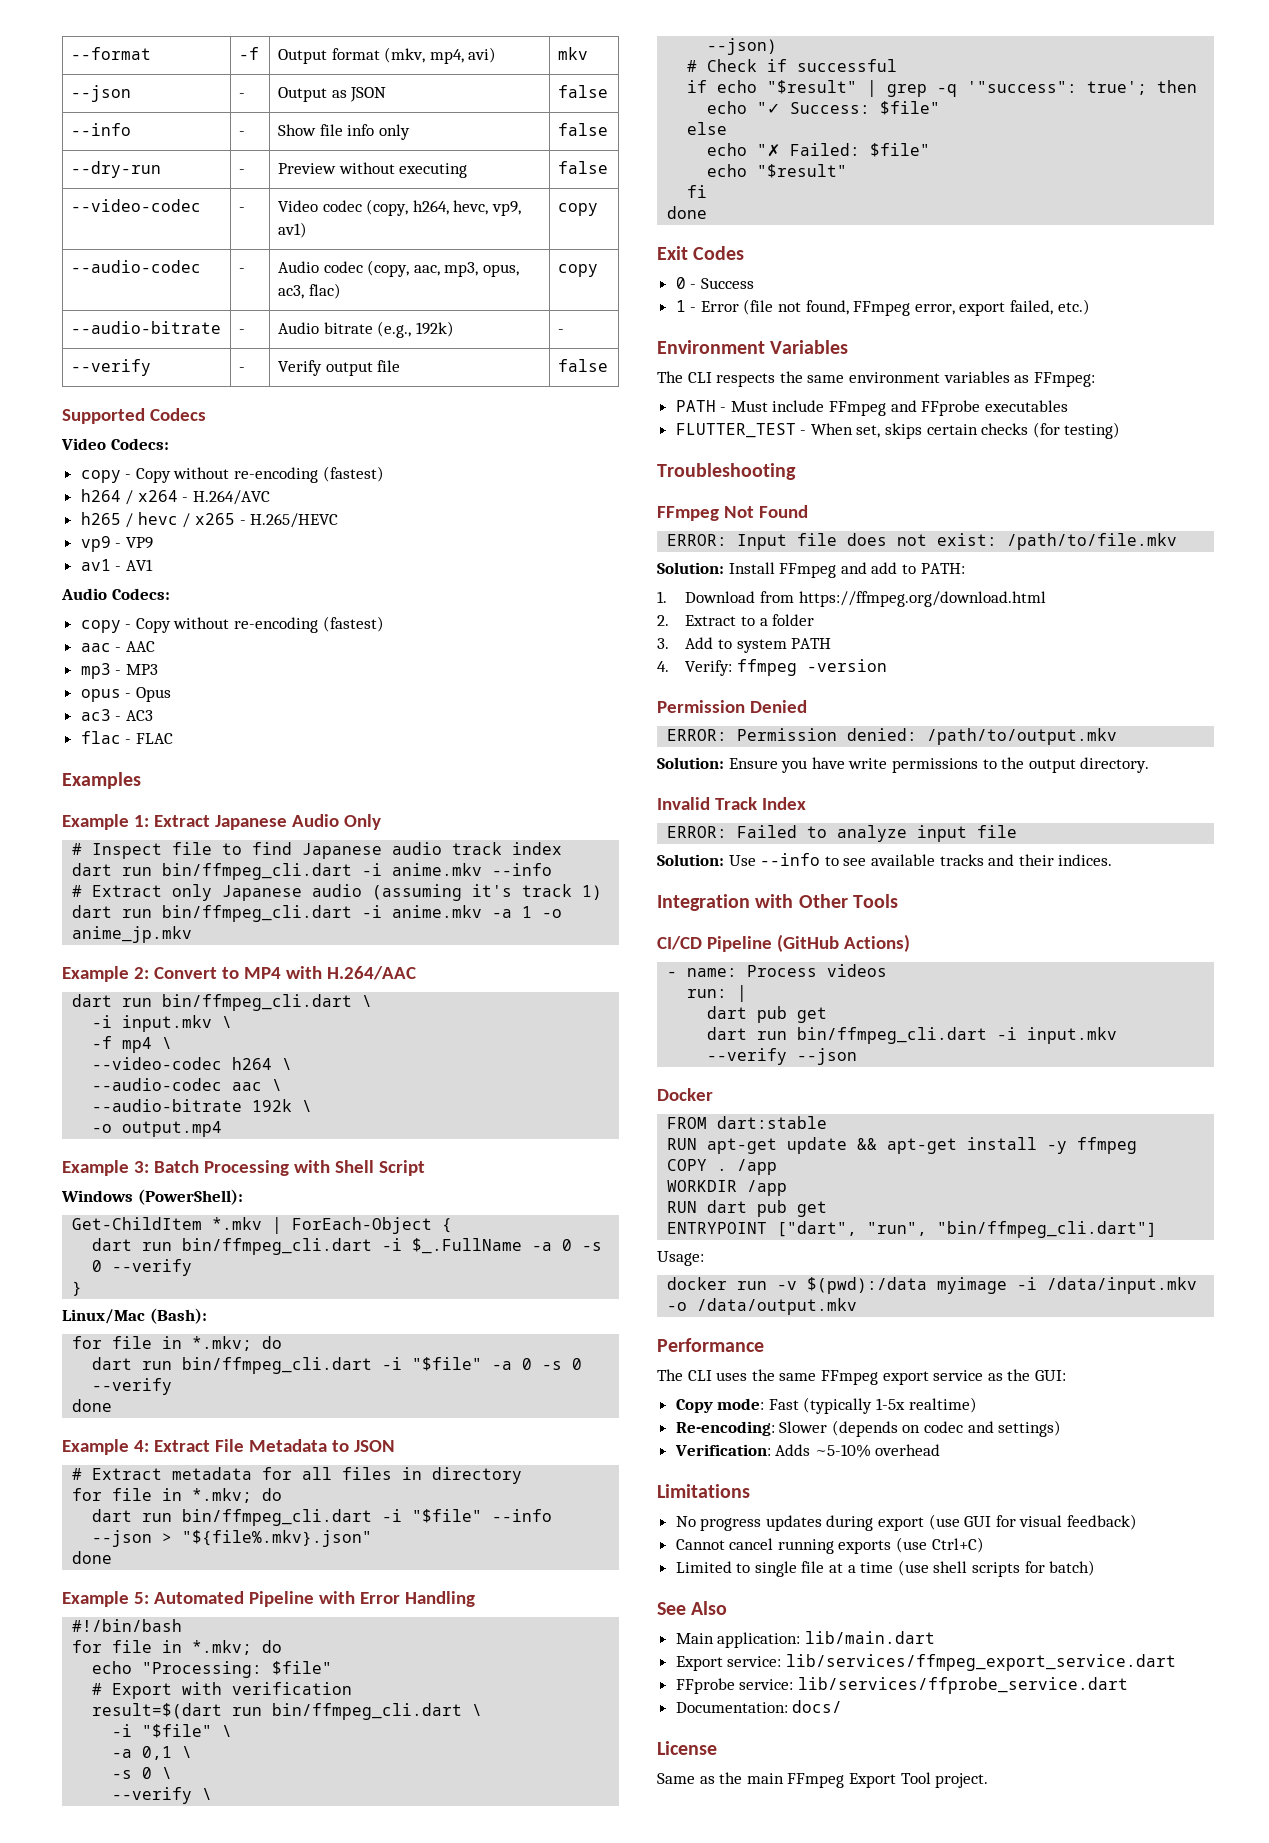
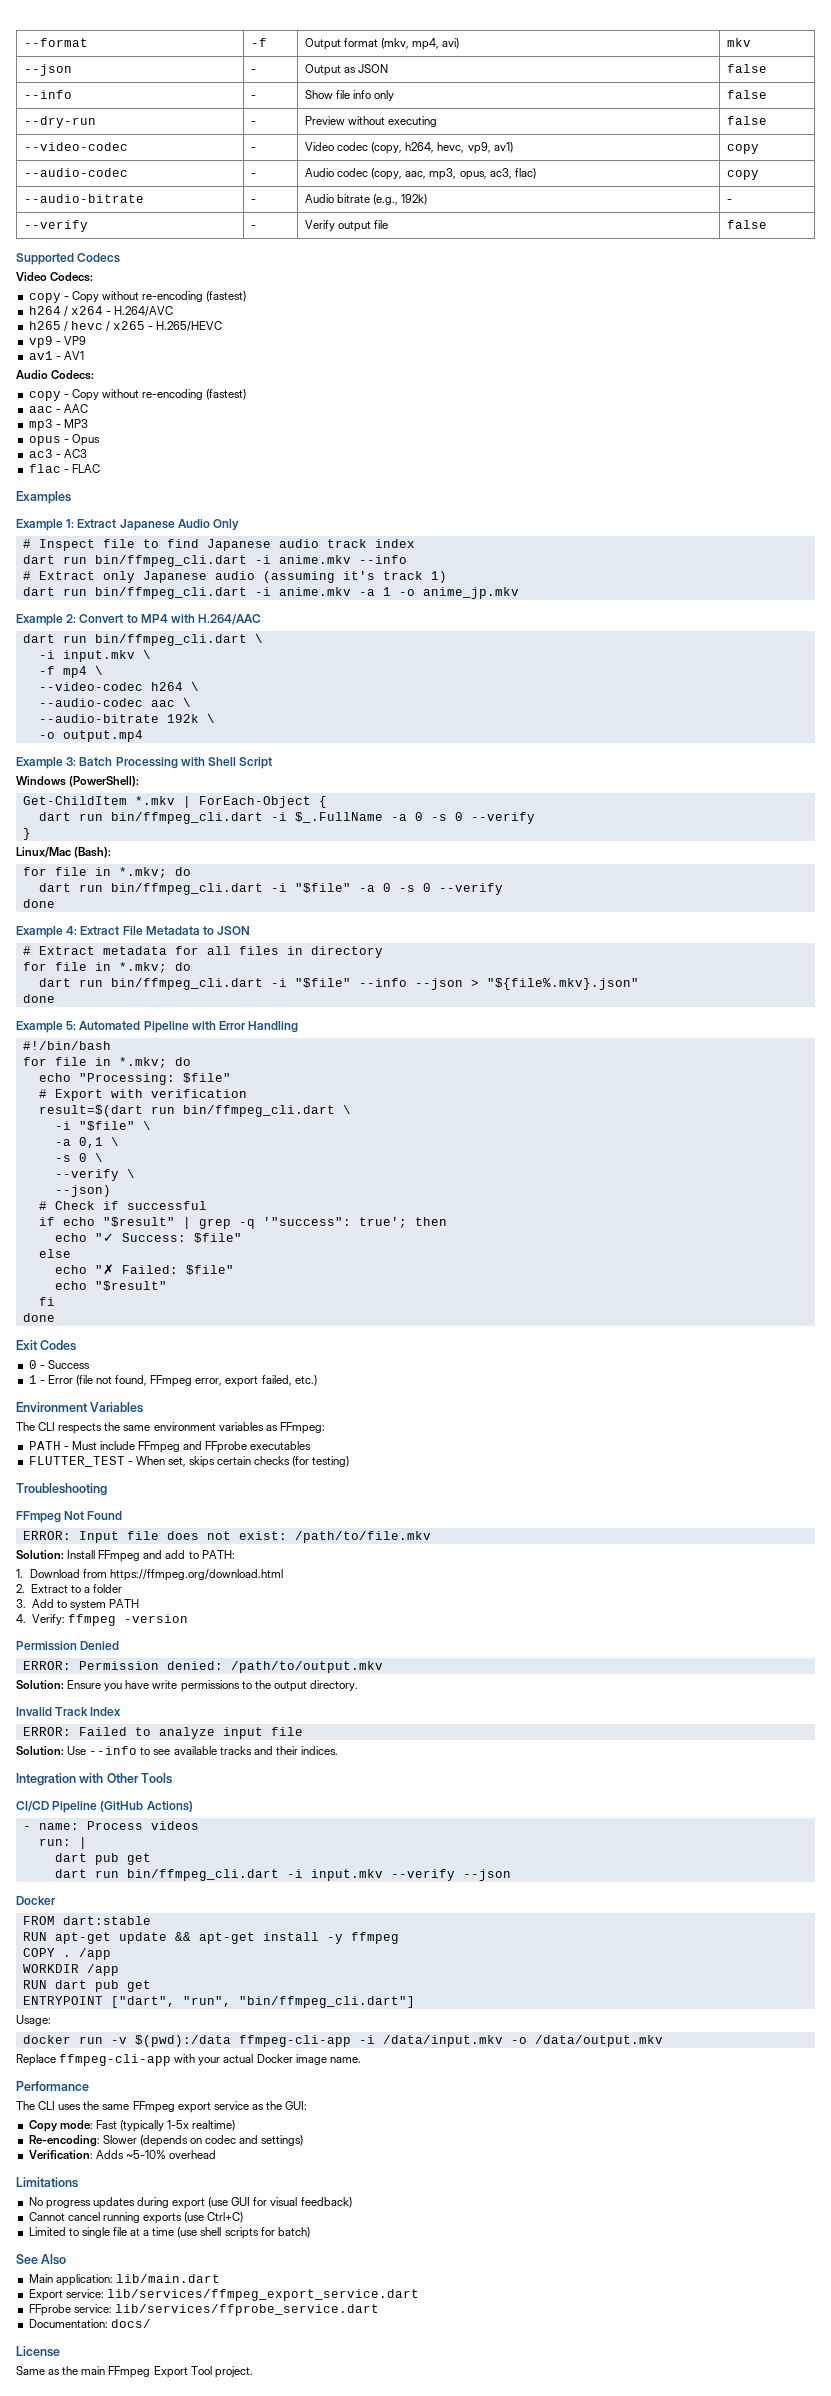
- docker run -v $(pwd):/data myimage -i /data/input.mkv -o /data/output.mkv
+ docker run -v $(pwd):/data ffmpeg-cli-app -i /data/input.mkv -o /data/output.mkv
+ Replace ffmpeg-cli-app with your actual Docker image name.

